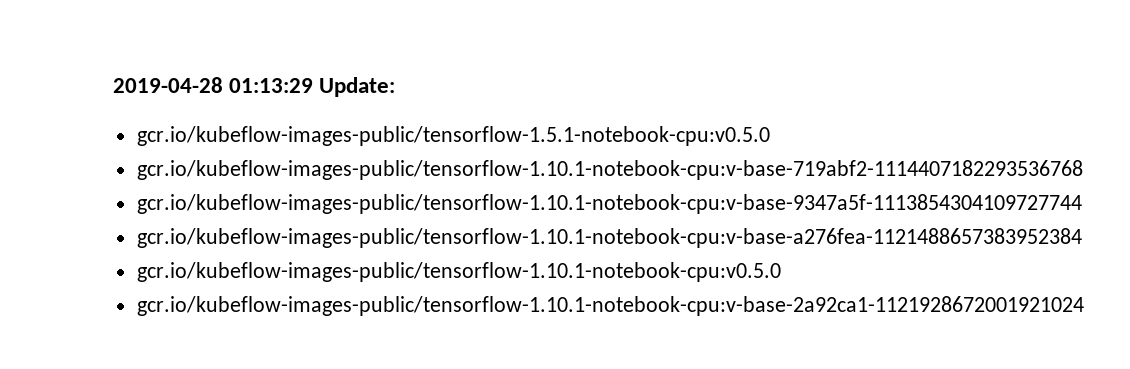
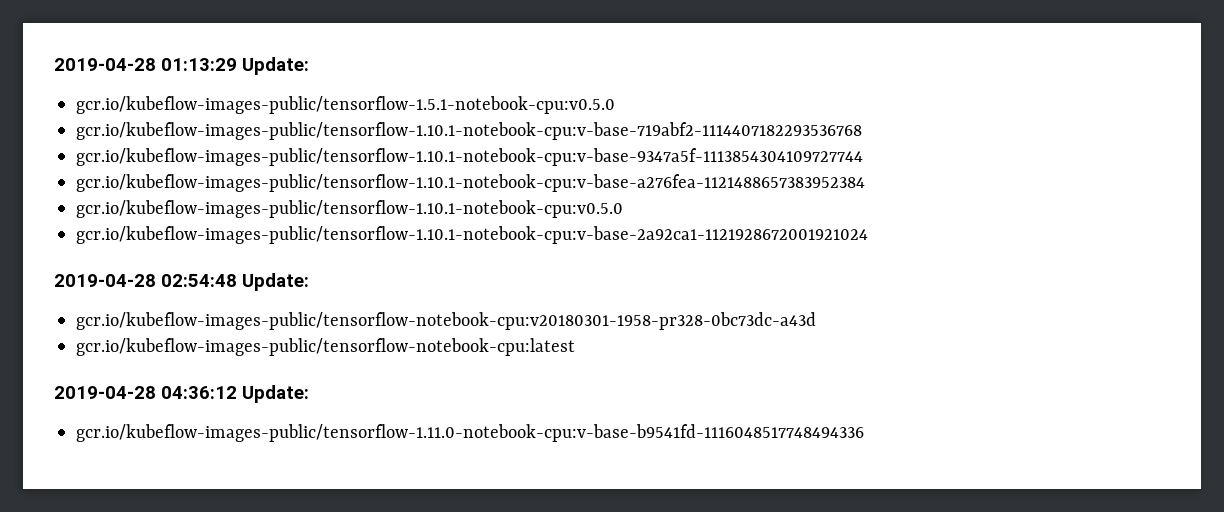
+ 2019-04-28 02:54:48 Update:
+ gcr.io/kubeflow-images-public/tensorflow-notebook-cpu:v20180301-1958-pr328-0bc73dc-a43d
+ gcr.io/kubeflow-images-public/tensorflow-notebook-cpu:latest
+ 2019-04-28 04:36:12 Update:
+ gcr.io/kubeflow-images-public/tensorflow-1.11.0-notebook-cpu:v-base-b9541fd-1116048517748494336

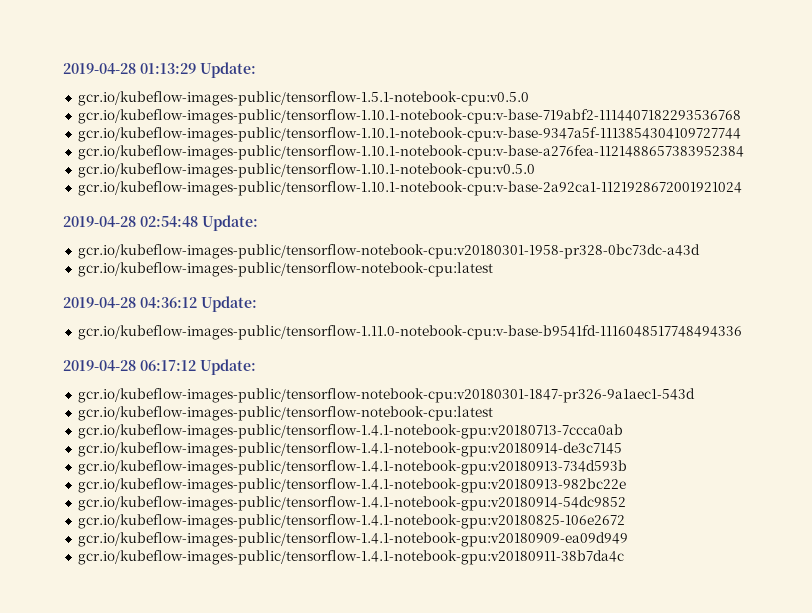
+ 2019-04-28 06:17:12 Update:
+ gcr.io/kubeflow-images-public/tensorflow-notebook-cpu:v20180301-1847-pr326-9a1aec1-543d
+ gcr.io/kubeflow-images-public/tensorflow-notebook-cpu:latest
+ gcr.io/kubeflow-images-public/tensorflow-1.4.1-notebook-gpu:v20180713-7ccca0ab
+ gcr.io/kubeflow-images-public/tensorflow-1.4.1-notebook-gpu:v20180914-de3c7145
+ gcr.io/kubeflow-images-public/tensorflow-1.4.1-notebook-gpu:v20180913-734d593b
+ gcr.io/kubeflow-images-public/tensorflow-1.4.1-notebook-gpu:v20180913-982bc22e
+ gcr.io/kubeflow-images-public/tensorflow-1.4.1-notebook-gpu:v20180914-54dc9852
+ gcr.io/kubeflow-images-public/tensorflow-1.4.1-notebook-gpu:v20180825-106e2672
+ gcr.io/kubeflow-images-public/tensorflow-1.4.1-notebook-gpu:v20180909-ea09d949
+ gcr.io/kubeflow-images-public/tensorflow-1.4.1-notebook-gpu:v20180911-38b7da4c

